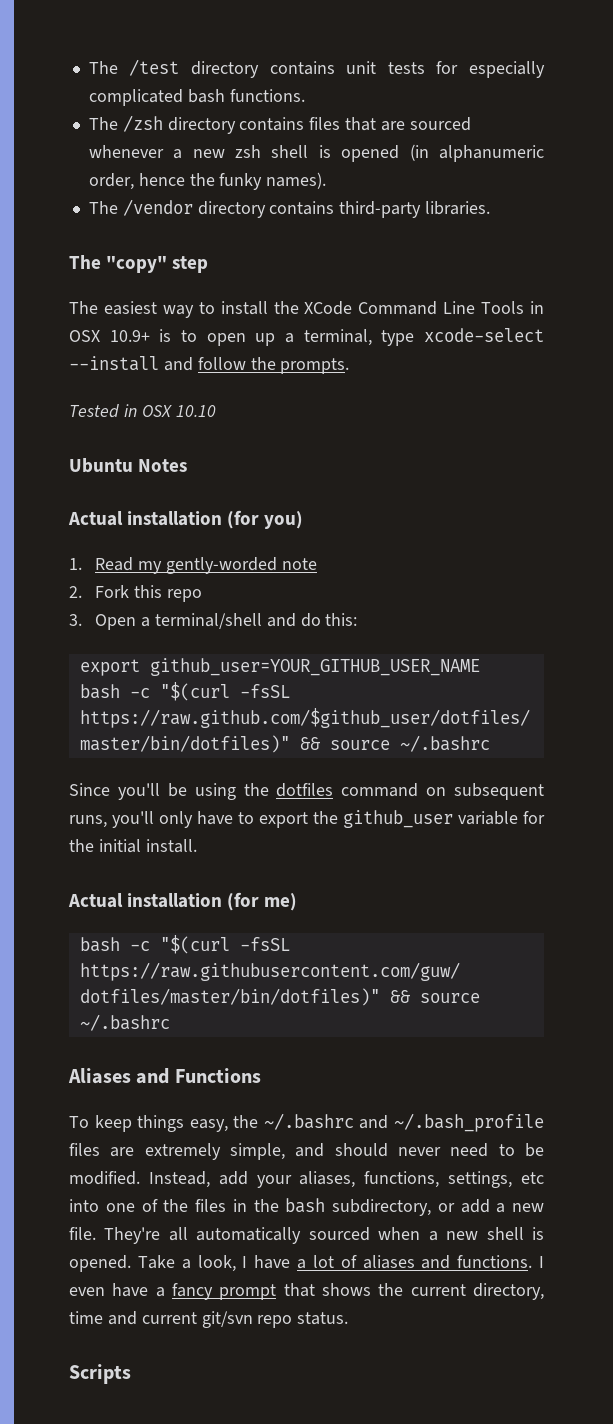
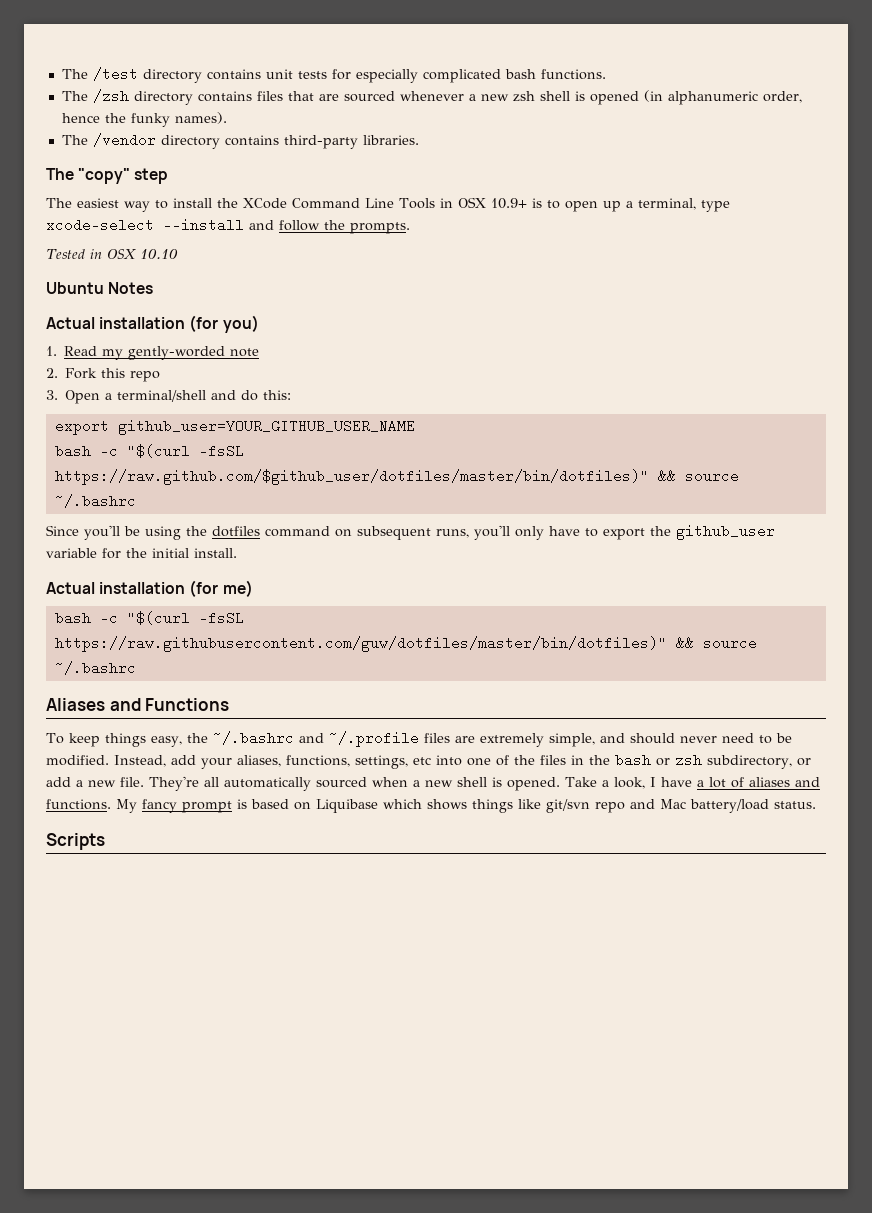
- To keep things easy, the ~/.bashrc and ~/.bash_profile files are extremely simple, and should never need to be modified.
+ To keep things easy, the ~/.bashrc and ~/.profile files are extremely simple, and should never need to be modified.
- Instead, add your aliases, functions, settings, etc into one of the files in the bash subdirectory, or add a new file.
+ Instead, add your aliases, functions, settings, etc into one of the files in the bash or zsh subdirectory, or add a new file.
- I even have a fancy prompt that shows the current directory, time and current git/svn repo status.
+ My fancy prompt is based on Liquibase which shows things like git/svn repo and Mac battery/load status.

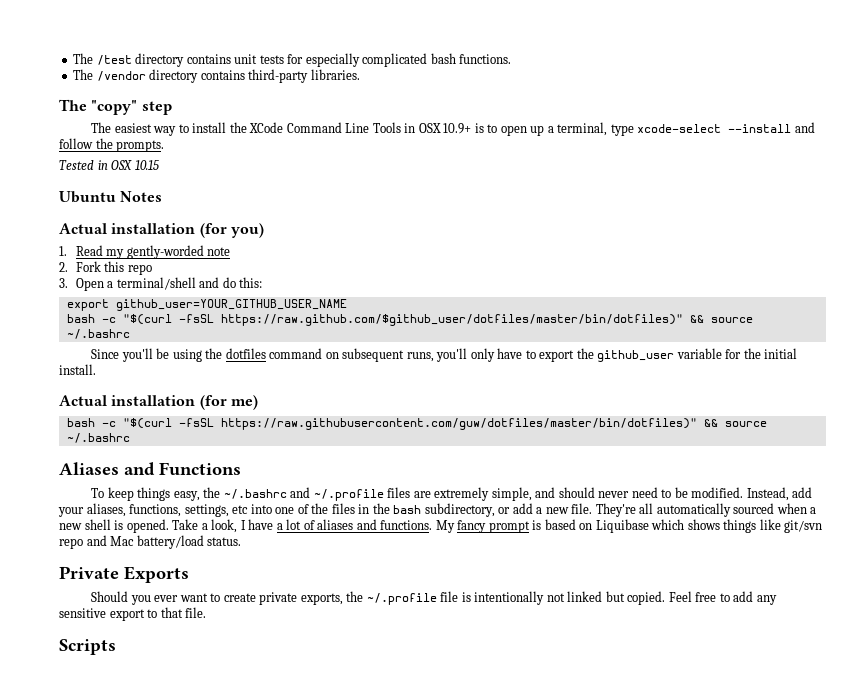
- The /zsh directory contains files that are sourced whenever a new zsh shell is opened (in alphanumeric order, hence the funky names).
- Tested in OSX 10.10
+ Tested in OSX 10.15
- Instead, add your aliases, functions, settings, etc into one of the files in the bash or zsh subdirectory, or add a new file.
+ Instead, add your aliases, functions, settings, etc into one of the files in the bash subdirectory, or add a new file.
+ Private Exports
+ Should you ever want to create private exports, the ~/.profile file is intentionally not linked but copied. Feel free to add any sensitive export to that file.

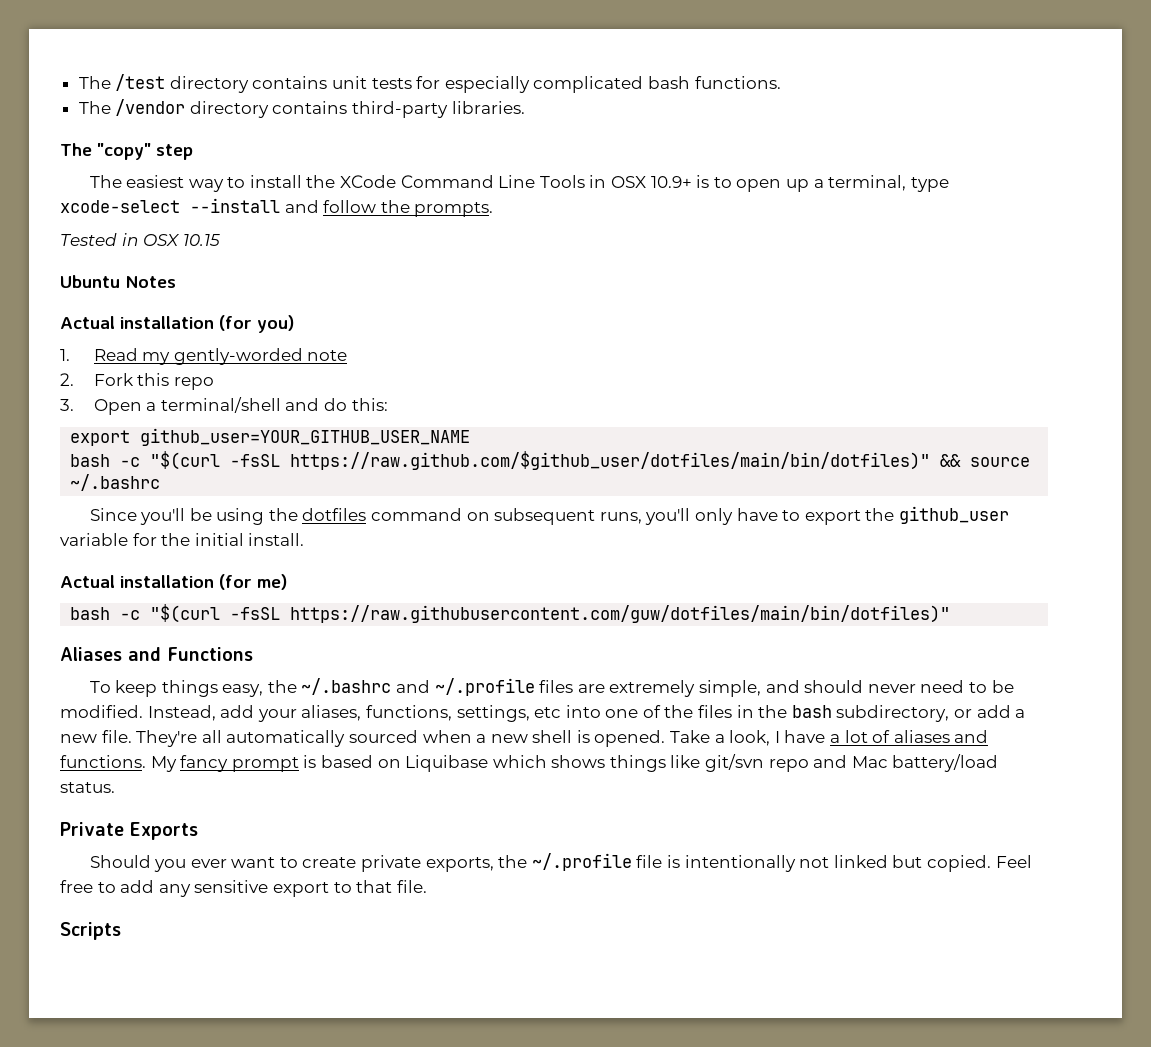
- bash -c "$(curl -fsSL https://raw.github.com/$github_user/dotfiles/master/bin/dotfiles)" && source ~/.bashrc
+ bash -c "$(curl -fsSL https://raw.github.com/$github_user/dotfiles/main/bin/dotfiles)" && source ~/.bashrc
- bash -c "$(curl -fsSL https://raw.githubusercontent.com/guw/dotfiles/master/bin/dotfiles)" && source ~/.bashrc
+ bash -c "$(curl -fsSL https://raw.githubusercontent.com/guw/dotfiles/main/bin/dotfiles)"

